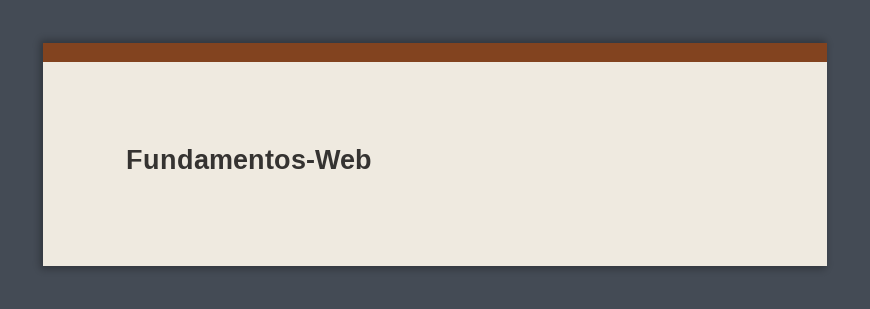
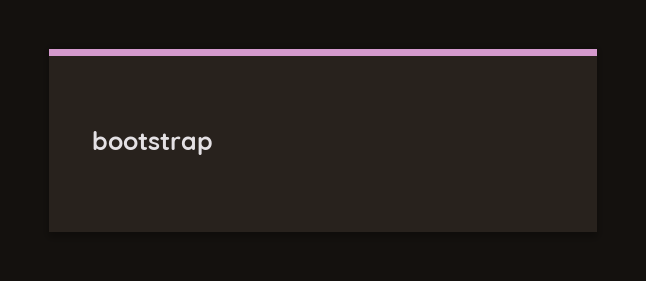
- Fundamentos-Web
+ bootstrap

